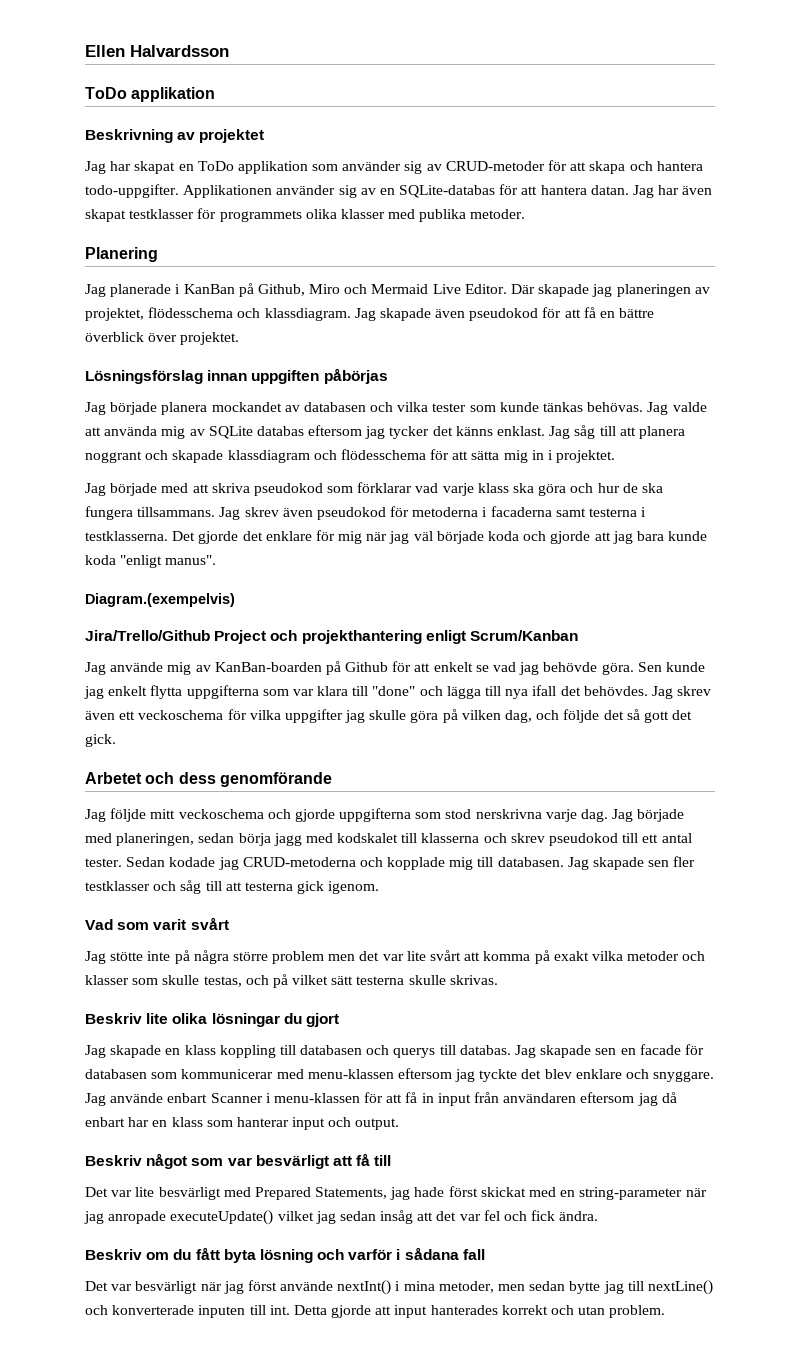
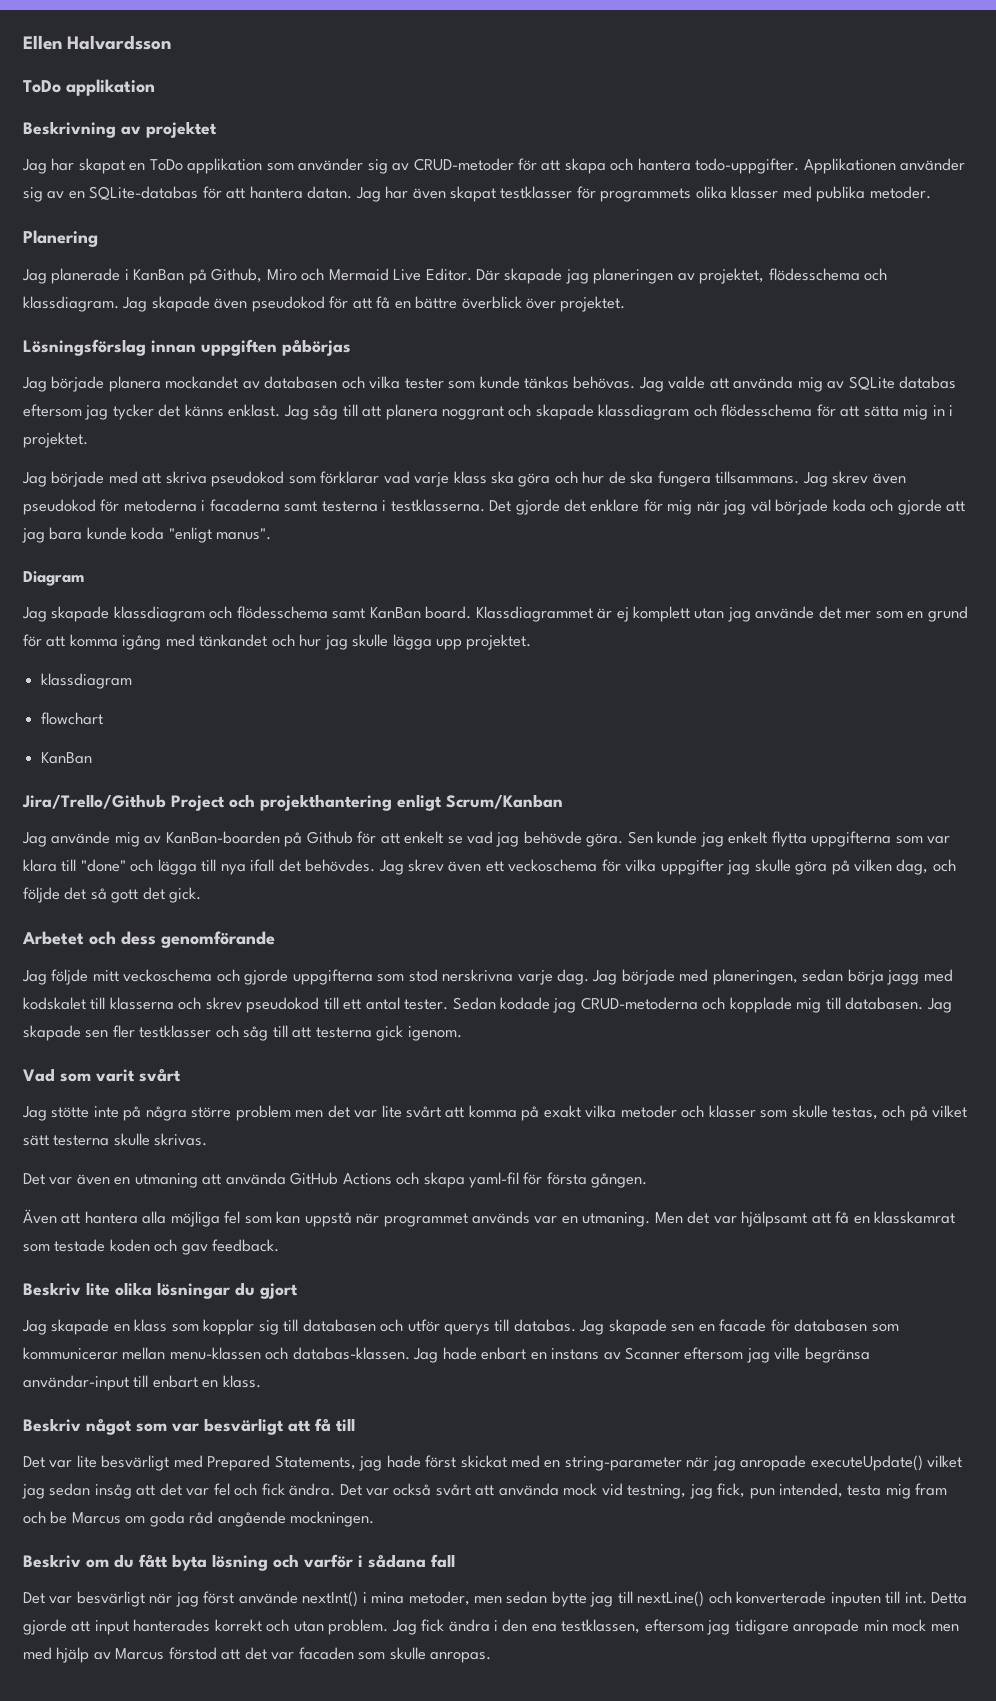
- Diagram.(exempelvis)
+ Diagram
+ Jag skapade klassdiagram och flödesschema samt KanBan board. Klassdiagrammet är ej komplett utan jag använde det mer som en grund för att komma igång med tänkandet och hur jag skulle lägga upp projektet.
+ klassdiagram
+ flowchart
+ KanBan
+ Det var även en utmaning att använda GitHub Actions och skapa yaml-fil för första gången.
+ Även att hantera alla möjliga fel som kan uppstå när programmet används var en utmaning. Men det var hjälpsamt att få en klasskamrat som testade koden och gav feedback.
- Jag skapade en klass koppling till databasen och querys till databas.
+ Jag skapade en klass som kopplar sig till databasen och utför querys till databas.
- Jag skapade sen en facade för databasen som kommunicerar med menu-klassen eftersom jag tyckte det blev enklare och snyggare. Jag använde enbart Scanner i menu-klassen för att få in input från användaren eftersom jag då enbart har en klass som hanterar input och output.
+ Jag skapade sen en facade för databasen som kommunicerar mellan menu-klassen och databas-klassen. Jag hade enbart en instans av Scanner eftersom jag ville begränsa användar-input till enbart en klass.
+ Det var också svårt att använda mock vid testning, jag fick, pun intended, testa mig fram och be Marcus om goda råd angående mockningen.
+ Jag fick ändra i den ena testklassen, eftersom jag tidigare anropade min mock men med hjälp av Marcus förstod att det var facaden som skulle anropas.

